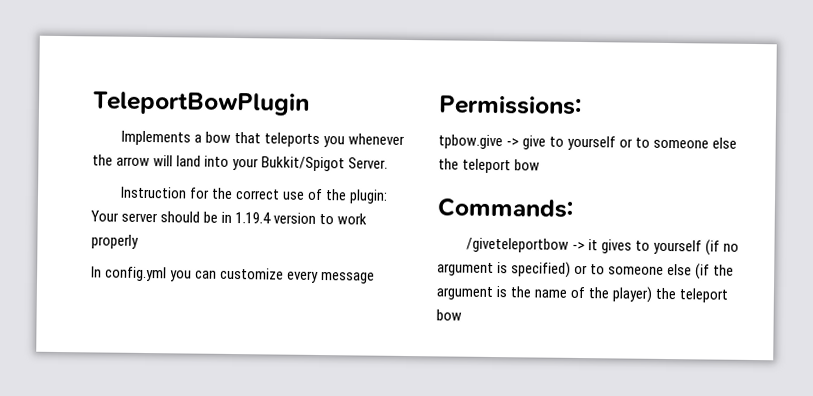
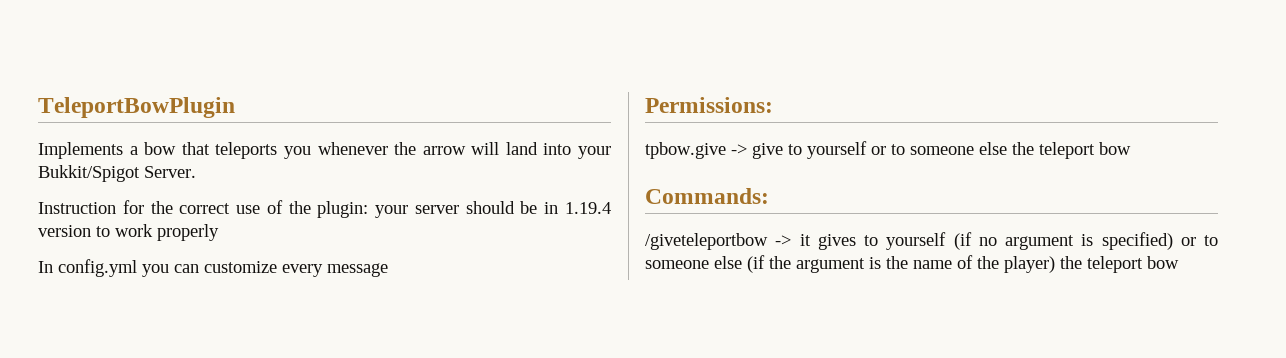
- Instruction for the correct use of the plugin: Your server should be in 1.19.4 version to work properly
+ Instruction for the correct use of the plugin: your server should be in 1.19.4 version to work properly

